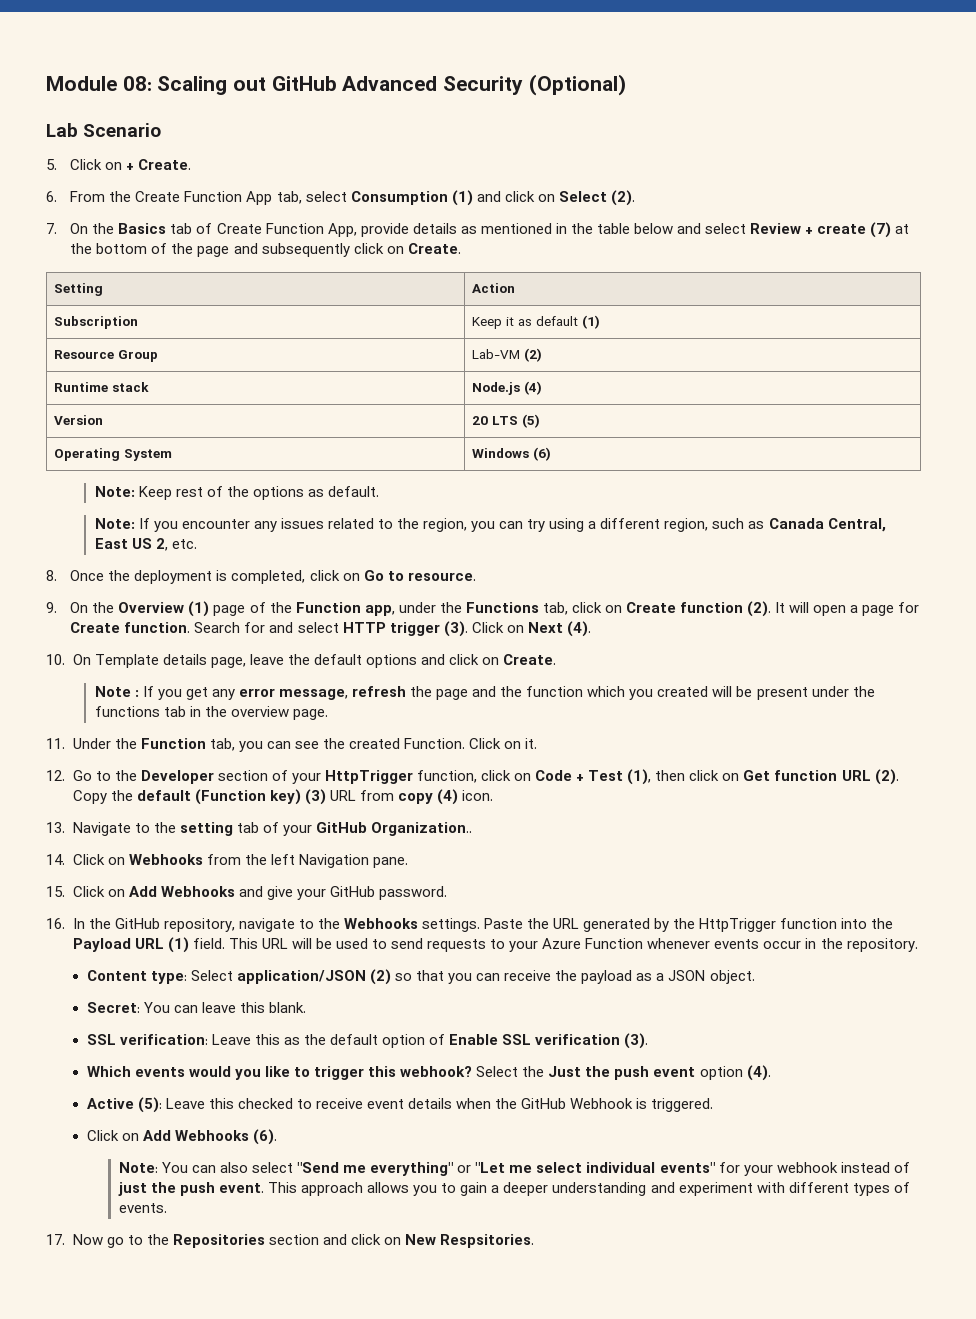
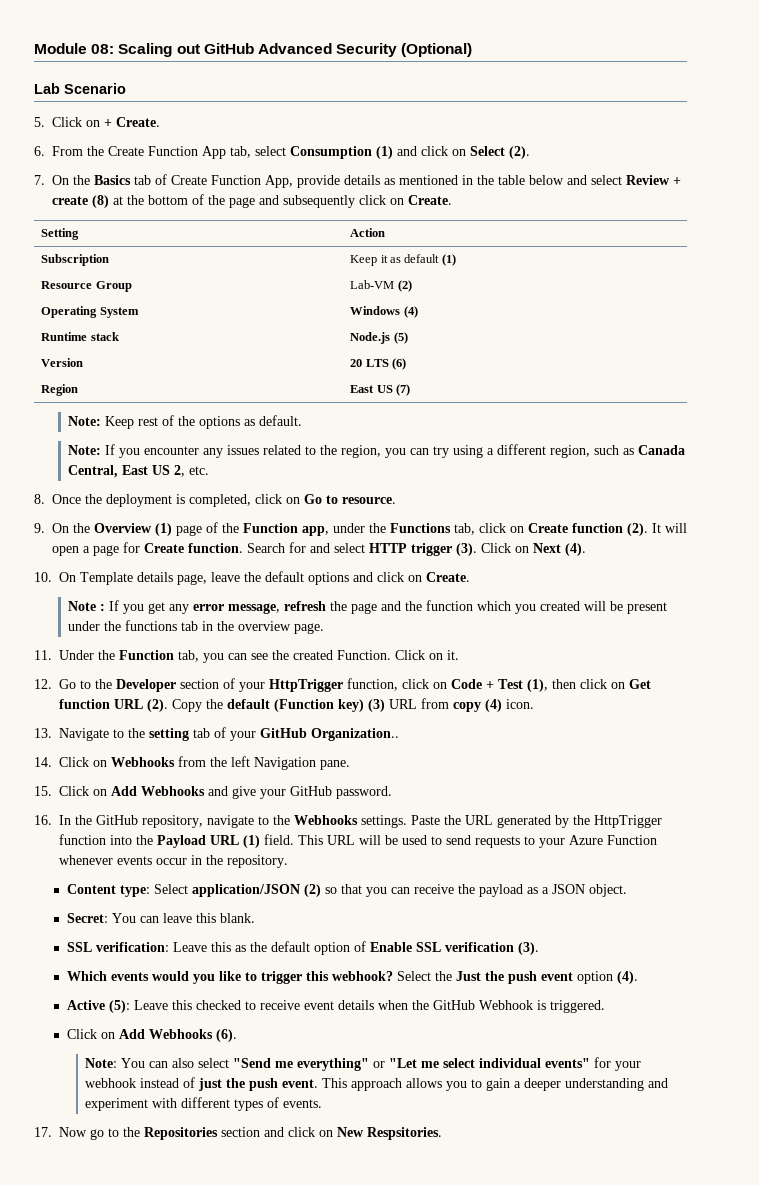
- 7. On the Basics tab of Create Function App, provide details as mentioned in the table below and select Review + create (7) at the bottom of the page and subsequently click on Create.
+ 7. On the Basics tab of Create Function App, provide details as mentioned in the table below and select Review + create (8) at the bottom of the page and subsequently click on Create.
+ Operating System | Windows (4)
- Runtime stack | Node.js (4)
+ Runtime stack | Node.js (5)
- Version | 20 LTS (5)
- Operating System | Windows (6)
+ Version | 20 LTS (6)
+ Region | East US (7)

